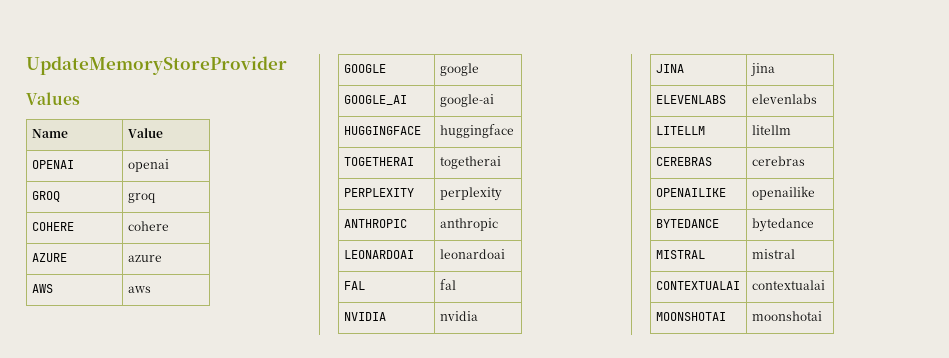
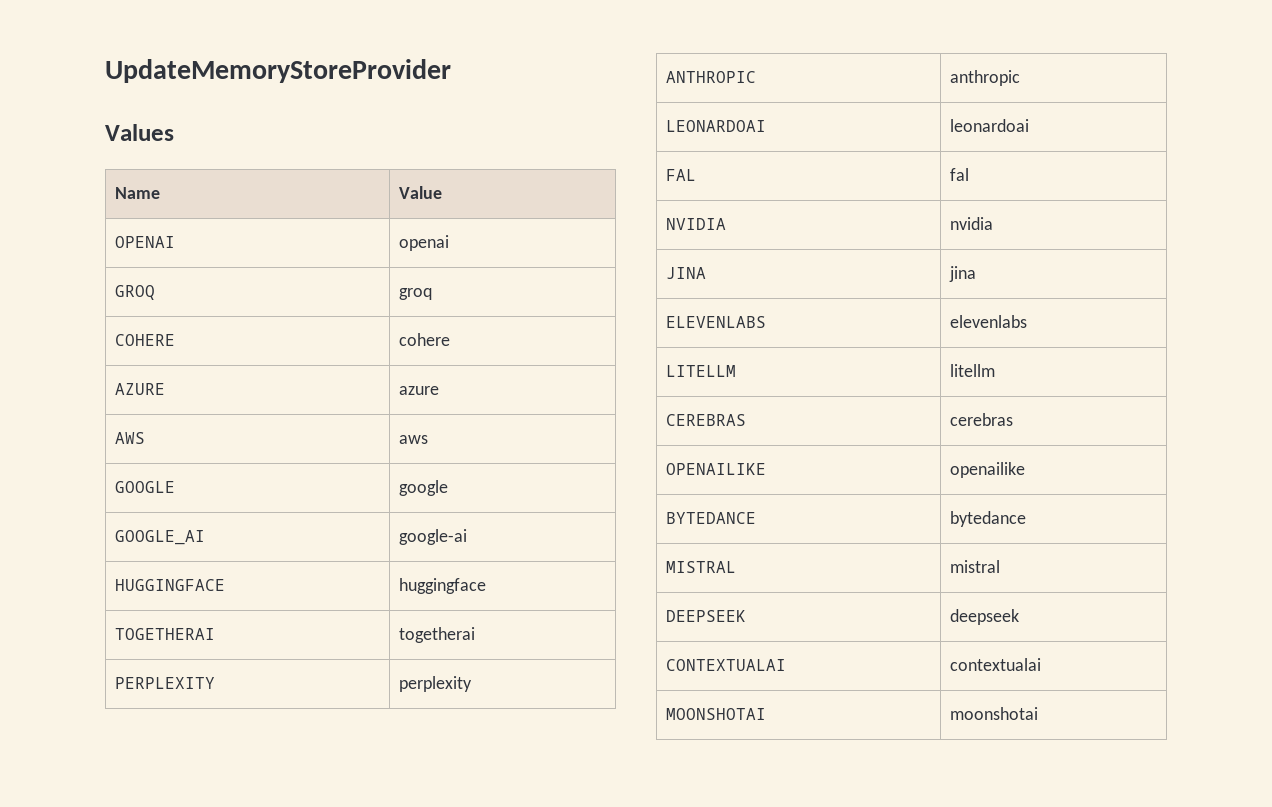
+ DEEPSEEK | deepseek

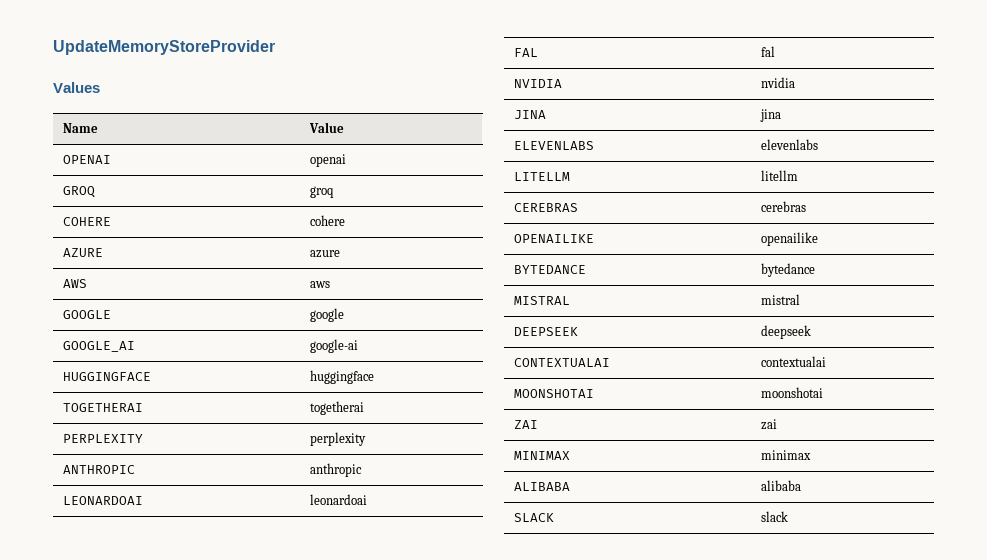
+ ZAI | zai
+ MINIMAX | minimax
+ ALIBABA | alibaba
+ SLACK | slack

